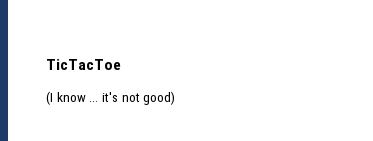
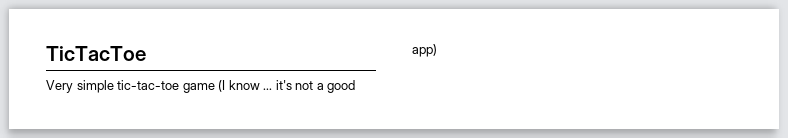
- (I know ... it's not good)
+ Very simple tic-tac-toe game (I know ... it's not a good app)

